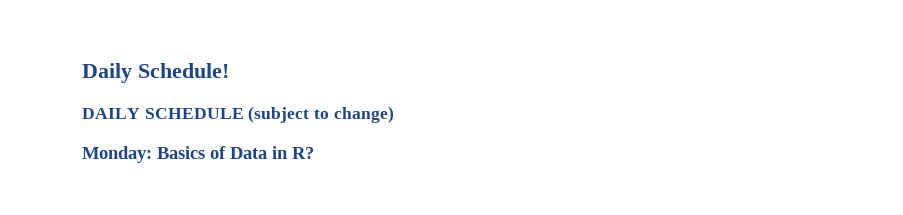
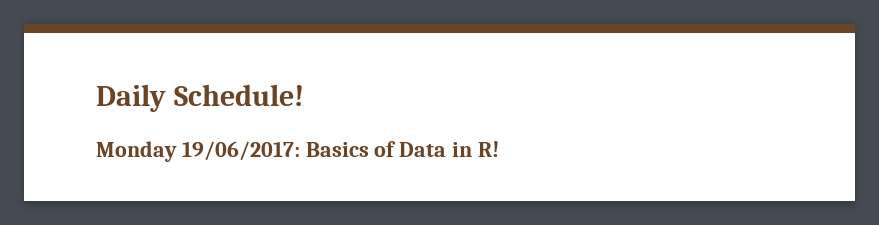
- DAILY SCHEDULE (subject to change)
- Monday: Basics of Data in R?
+ Monday 19/06/2017: Basics of Data in R!

